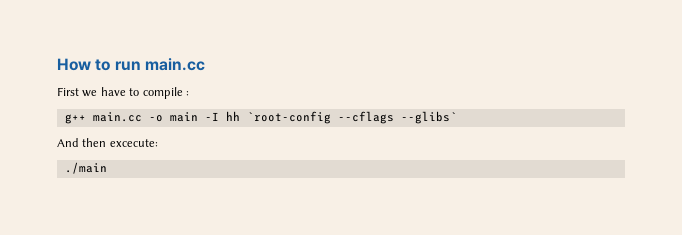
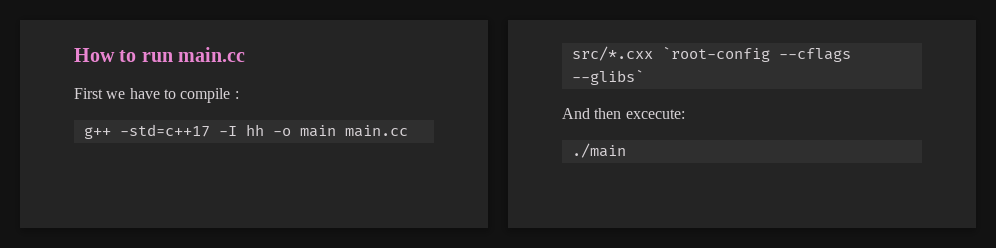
- g++ main.cc -o main -I hh `root-config --cflags --glibs`
+ g++ -std=c++17 -I hh -o main main.cc src/*.cxx `root-config --cflags --glibs`

